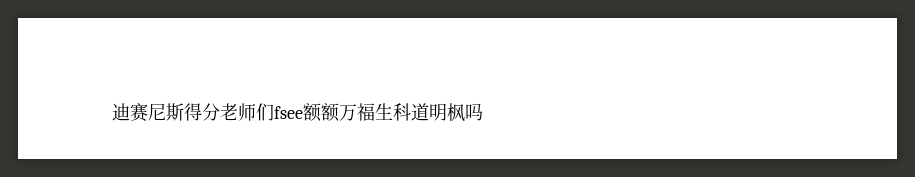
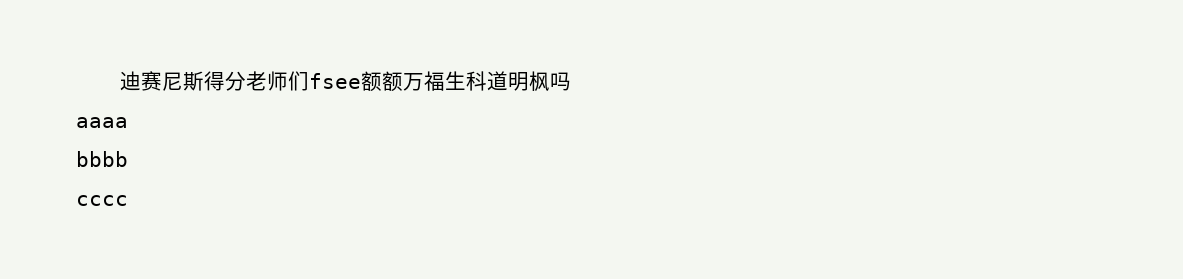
+ aaaa
+ bbbb
+ cccc

